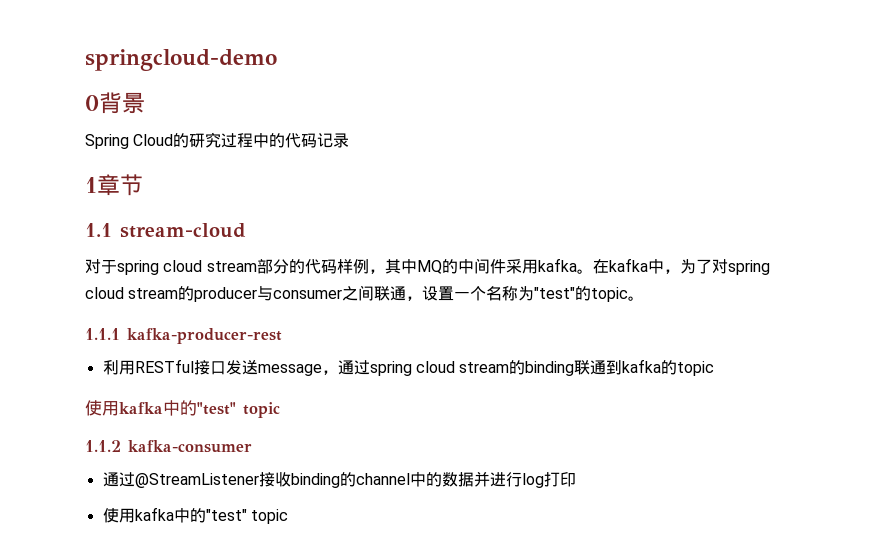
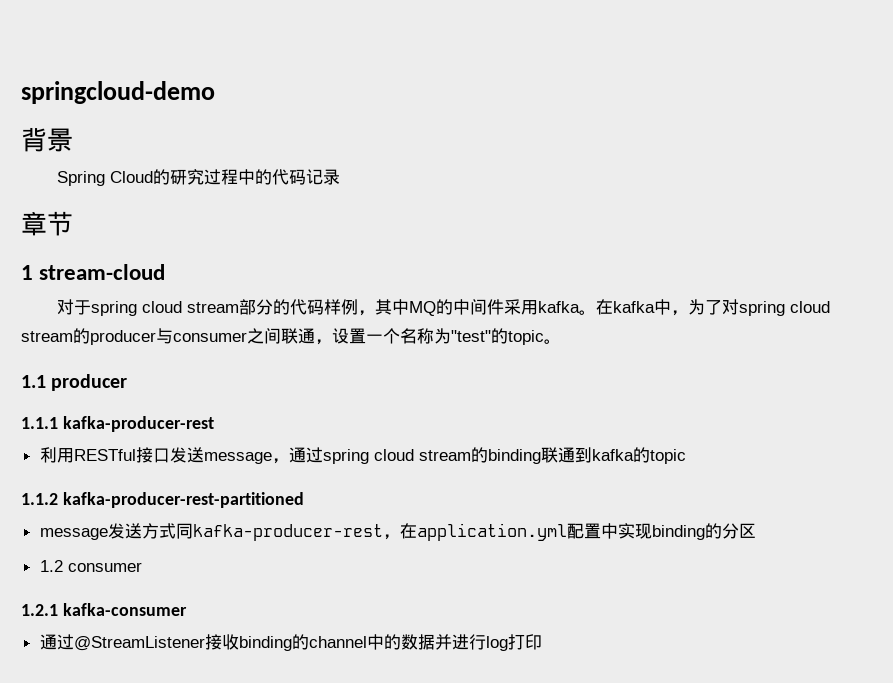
- 0背景
+ 背景
- 1章节
+ 章节
- 1.1 stream-cloud
+ 1 stream-cloud
+ 1.1 producer
  利用RESTful接口发送message，通过spring cloud stream的binding联通到kafka的topic
- 使用kafka中的"test" topic
- 1.1.2 kafka-consumer
+ 1.1.2 kafka-producer-rest-partitioned
+ message发送方式同kafka-producer-rest，在application.yml配置中实现binding的分区
+ 1.2 consumer
+ 1.2.1 kafka-consumer
  通过@StreamListener接收binding的channel中的数据并进行log打印
- 使用kafka中的"test" topic

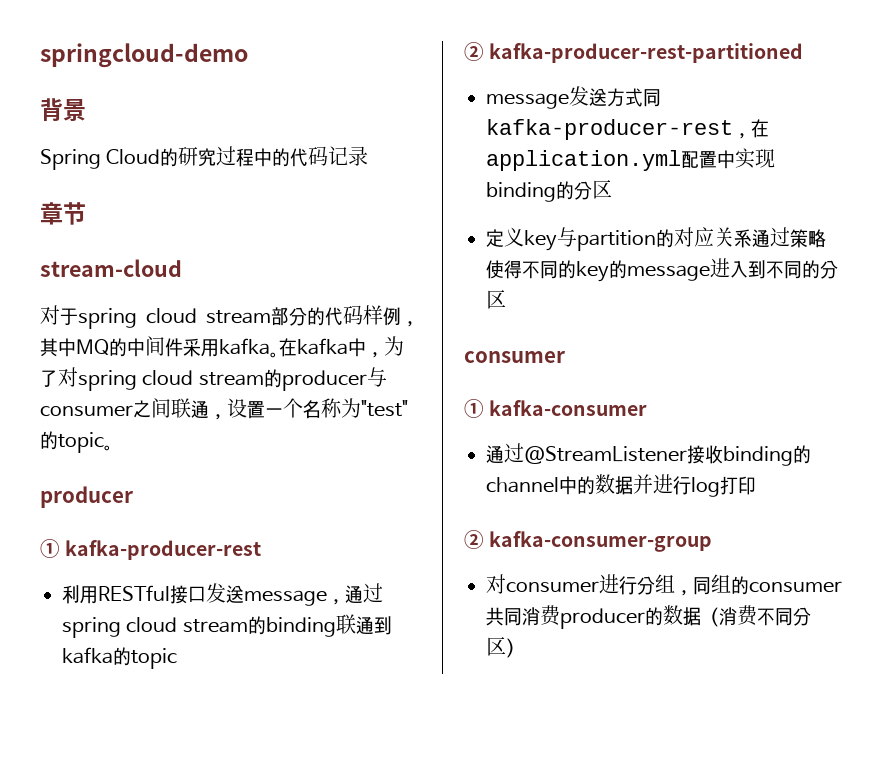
- 1 stream-cloud
+ stream-cloud
  在kafka中，为了对spring cloud stream的producer与consumer之间联通，设置一个名称为"test"的topic。
- 1.1 producer
+ producer
- 1.1.1 kafka-producer-rest
+ ① kafka-producer-rest
- 1.1.2 kafka-producer-rest-partitioned
+ ② kafka-producer-rest-partitioned
- 1.2 consumer
+ 定义key与partition的对应关系通过策略使得不同的key的message进入到不同的分区
+ consumer
- 1.2.1 kafka-consumer
+ ① kafka-consumer
+ ② kafka-consumer-group
+ 对consumer进行分组，同组的consumer共同消费producer的数据（消费不同分区）

